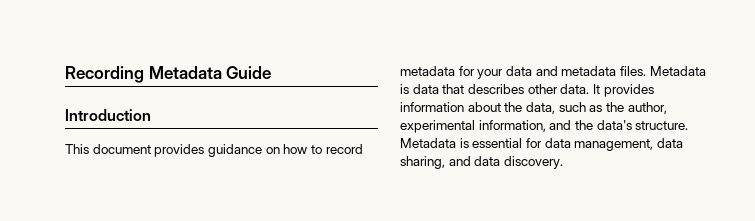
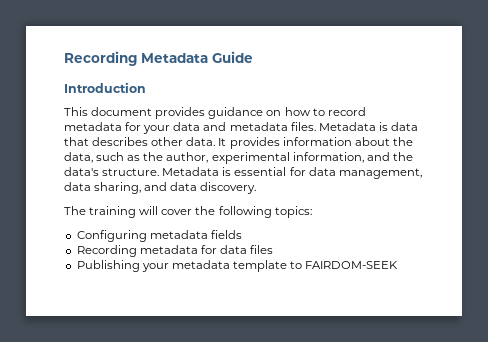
+ The training will cover the following topics:
+ Configuring metadata fields
+ Recording metadata for data files
+ Publishing your metadata template to FAIRDOM-SEEK

